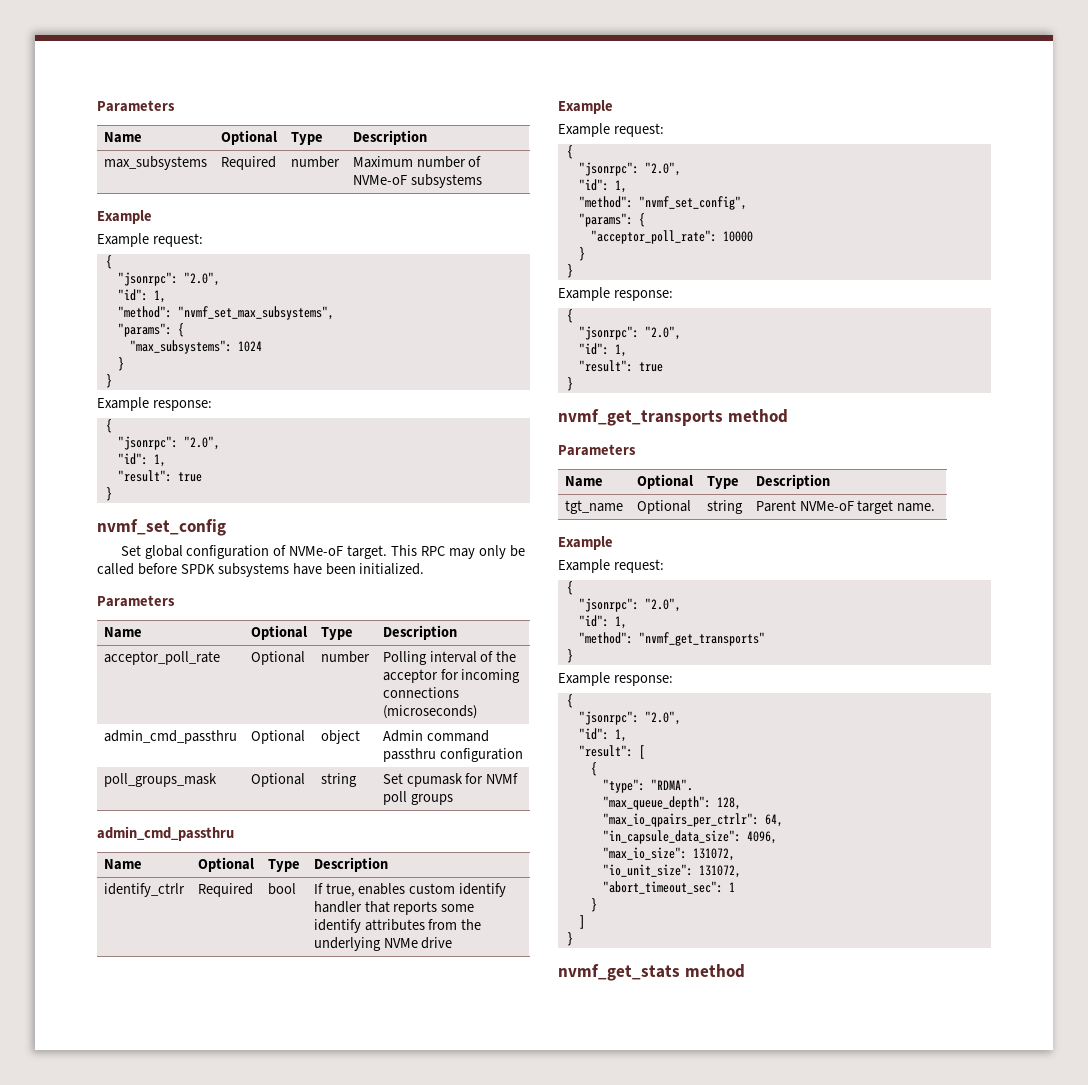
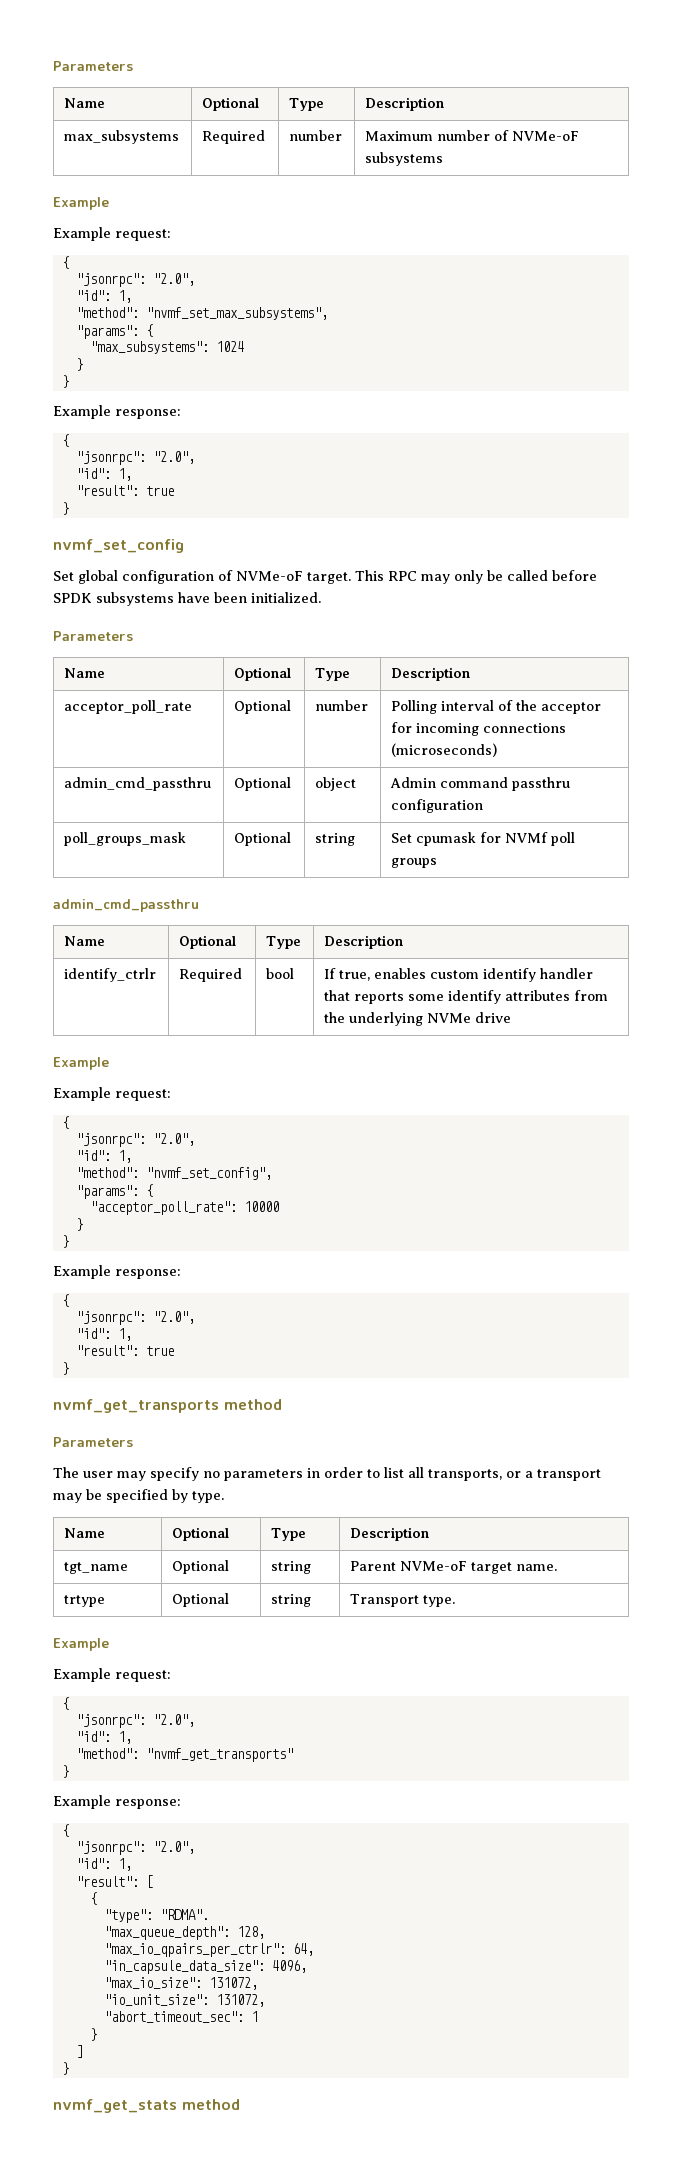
+ The user may specify no parameters in order to list all transports, or a transport may be specified by type.
+ trtype | Optional | string | Transport type.

